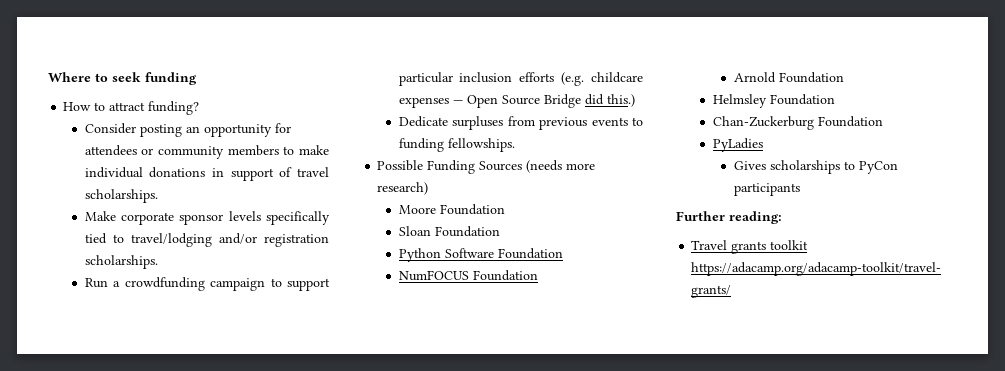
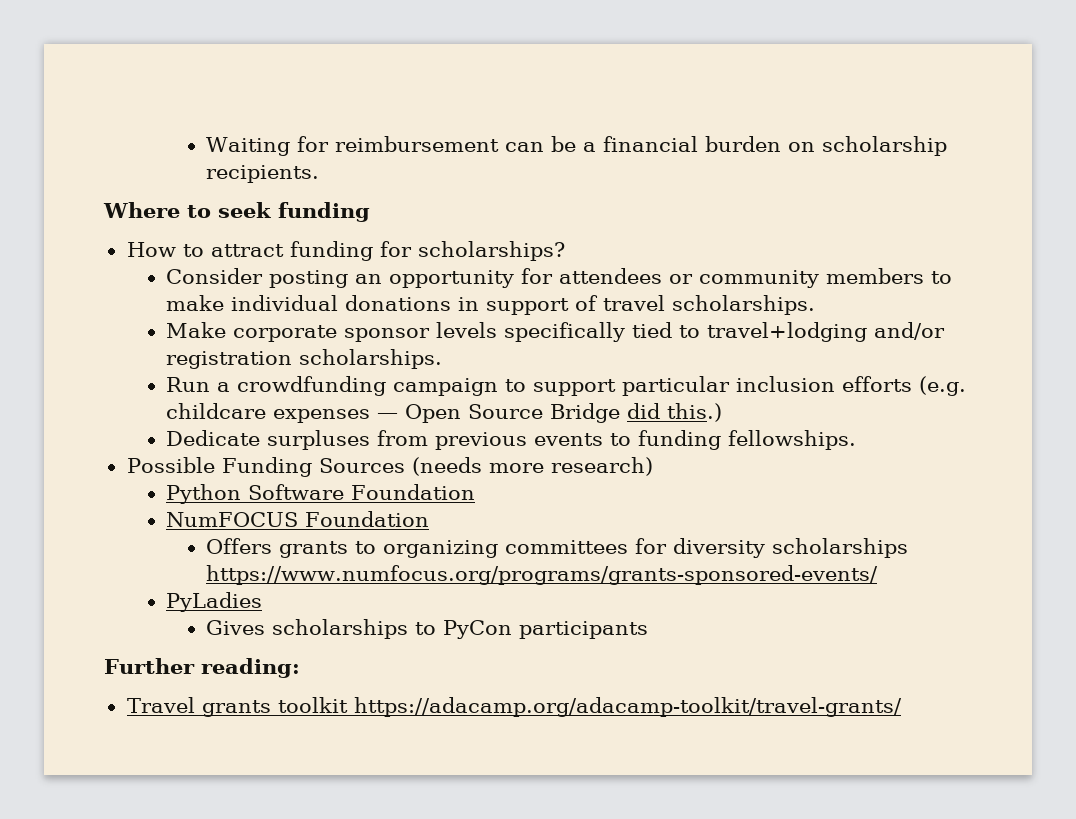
+ Waiting for reimbursement can be a financial burden on scholarship recipients.
- How to attract funding?
+ How to attract funding for scholarships?
- Make corporate sponsor levels specifically tied to travel/lodging and/or registration scholarships.
+ Make corporate sponsor levels specifically tied to travel+lodging and/or registration scholarships.
- Moore Foundation
- Sloan Foundation
- Arnold Foundation
- Helmsley Foundation
- Chan-Zuckerburg Foundation
+ Offers grants to organizing committees for diversity scholarships https://www.numfocus.org/programs/grants-sponsored-events/

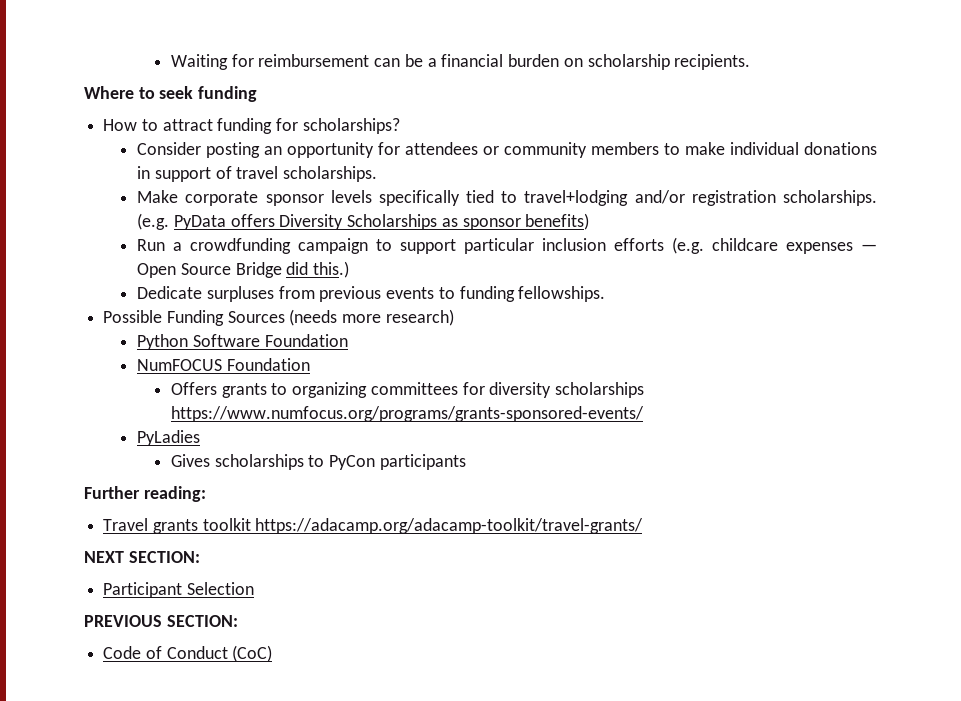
+ (e.g. PyData offers Diversity Scholarships as sponsor benefits)
+ NEXT SECTION:
+ Participant Selection
+ PREVIOUS SECTION:
+ Code of Conduct (CoC)

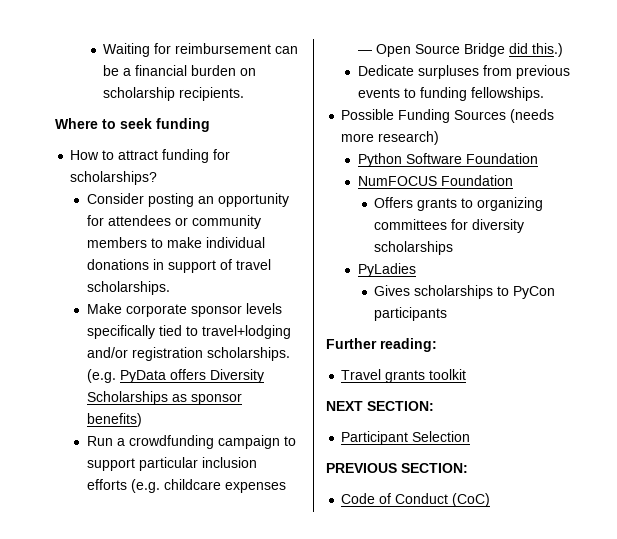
- Offers grants to organizing committees for diversity scholarships https://www.numfocus.org/programs/grants-sponsored-events/
+ Offers grants to organizing committees for diversity scholarships
- Travel grants toolkit https://adacamp.org/adacamp-toolkit/travel-grants/
+ Travel grants toolkit

